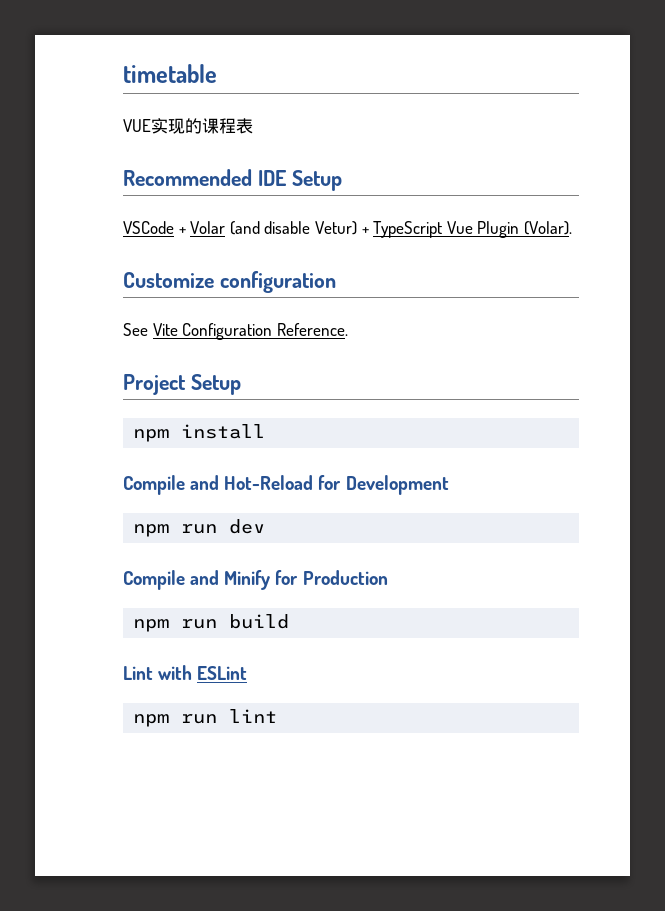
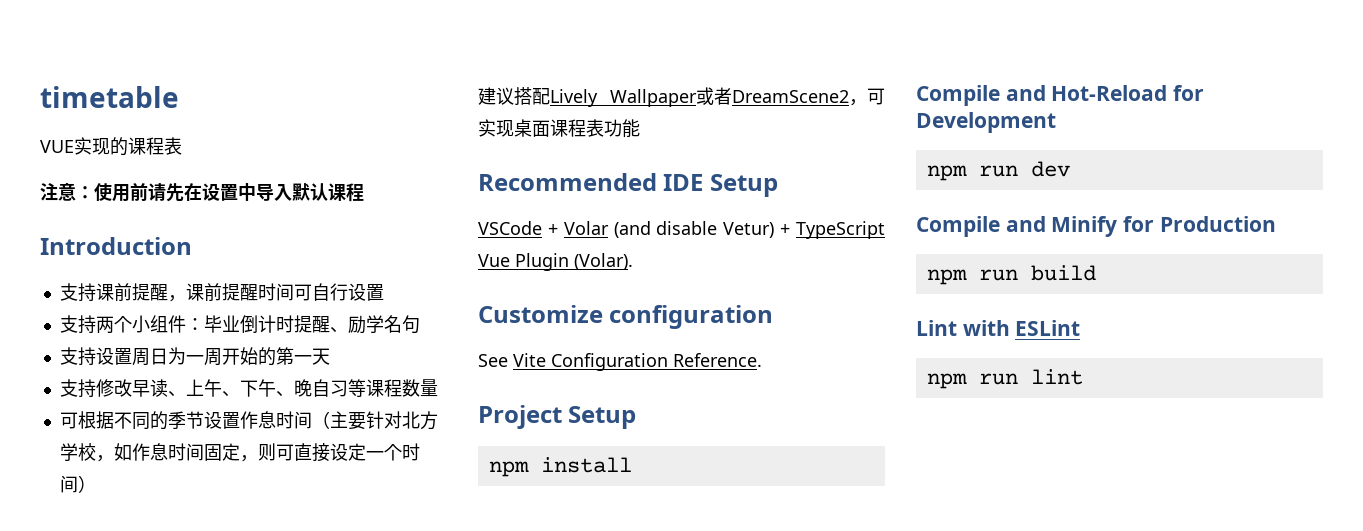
+ 注意：使用前请先在设置中导入默认课程
+ Introduction
+ 支持课前提醒，课前提醒时间可自行设置
+ 支持两个小组件：毕业倒计时提醒、励学名句
+ 支持设置周日为一周开始的第一天
+ 支持修改早读、上午、下午、晚自习等课程数量
+ 可根据不同的季节设置作息时间（主要针对北方学校，如作息时间固定，则可直接设定一个时间）
+ 建议搭配Lively Wallpaper或者DreamScene2，可实现桌面课程表功能

